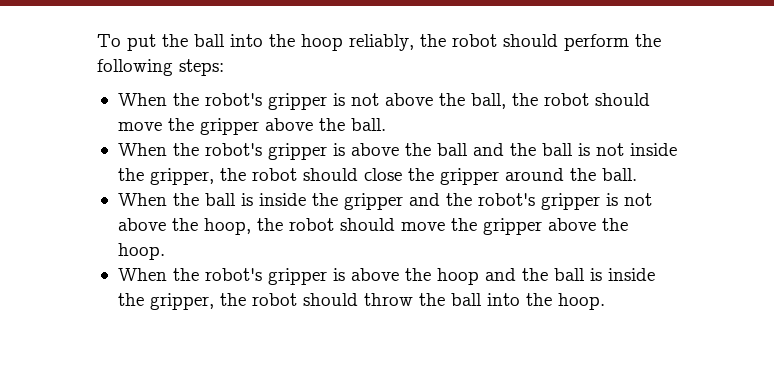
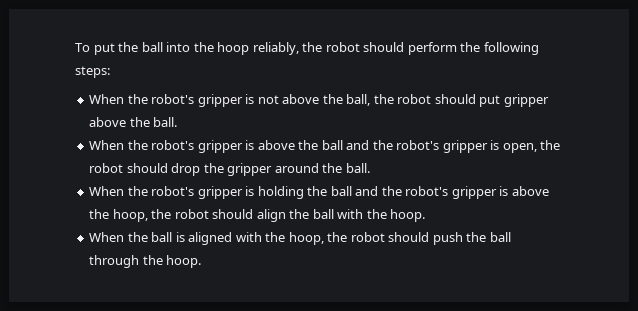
- When the robot's gripper is not above the ball, the robot should move the gripper above the ball.
+ When the robot's gripper is not above the ball, the robot should put gripper above the ball.
- When the robot's gripper is above the ball and the ball is not inside the gripper, the robot should close the gripper around the ball.
+ When the robot's gripper is above the ball and the robot's gripper is open, the robot should drop the gripper around the ball.
- When the ball is inside the gripper and the robot's gripper is not above the hoop, the robot should move the gripper above the hoop.
+ When the robot's gripper is holding the ball and the robot's gripper is above the hoop, the robot should align the ball with the hoop.
- When the robot's gripper is above the hoop and the ball is inside the gripper, the robot should throw the ball into the hoop.
+ When the ball is aligned with the hoop, the robot should push the ball through the hoop.

